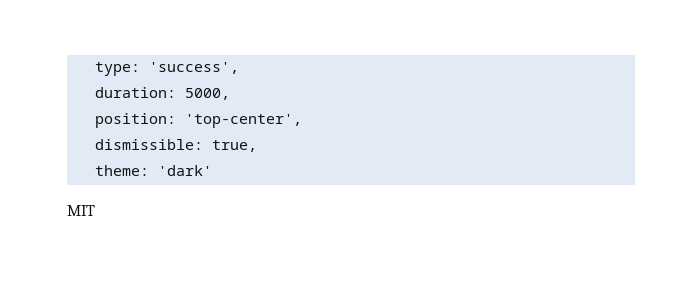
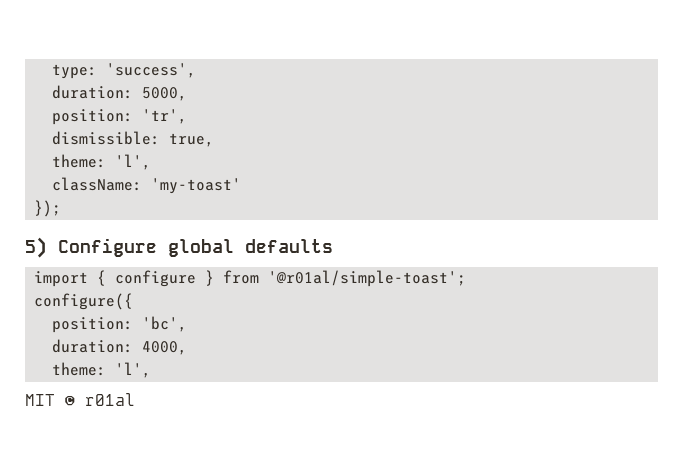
- position: 'top-center',
+ position: 'tr',
  dismissible: true,
- theme: 'dark'
+ theme: 'l',
+ className: 'my-toast'
+ });
+ 5) Configure global defaults
+ import { configure } from '@r01al/simple-toast';
+ configure({
+ position: 'bc',
+ duration: 4000,
+ theme: 'l',
- MIT
+ MIT © r01al

